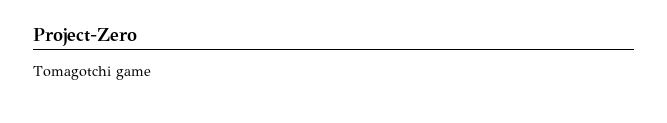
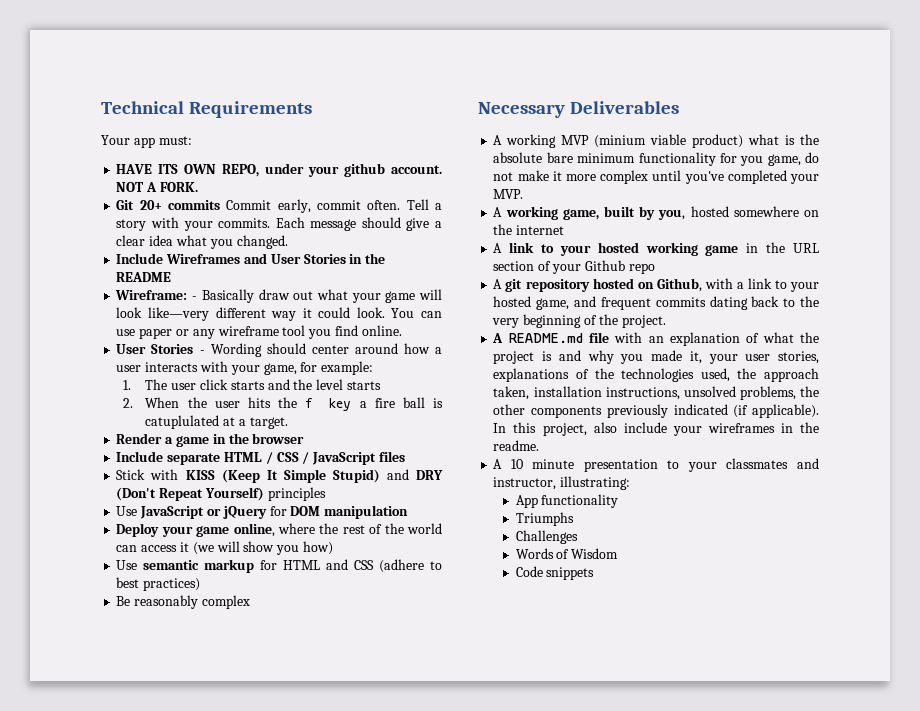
- Project-Zero
- Tomagotchi game
+ Technical Requirements
+ Your app must:
+ HAVE ITS OWN REPO, under your github account. NOT A FORK.
+ Git 20+ commits Commit early, commit often. Tell a story with your commits. Each message should give a clear idea what you changed.
+ Include Wireframes and User Stories in the README
+ Wireframe: - Basically draw out what your game will look like—very different way it could look. You can use paper or any wireframe tool you find online.
+ User Stories - Wording should center around how a user interacts with your game, for example:
+ 1. The user click starts and the level starts
+ 2. When the user hits the f key a fire ball is catuplulated at a target.
+ Render a game in the browser
+ Include separate HTML / CSS / JavaScript files
+ Stick with KISS (Keep It Simple Stupid) and DRY (Don't Repeat Yourself) principles
+ Use JavaScript or jQuery for DOM manipulation
+ Deploy your game online, where the rest of the world can access it (we will show you how)
+ Use semantic markup for HTML and CSS (adhere to best practices)
+ Be reasonably complex
+ Necessary Deliverables
+ A working MVP (minium viable product) what is the absolute bare minimum functionality for you game, do not make it more complex until you've completed your MVP.
+ A working game, built by you, hosted somewhere on the internet
+ A link to your hosted working game in the URL section of your Github repo
+ A git repository hosted on Github, with a link to your hosted game, and frequent commits dating back to the very beginning of the project.
+ A README.md file with an explanation of what the project is and why you made it, your user stories, explanations of the technologies used, the approach taken, installation instructions, unsolved problems, the other components previously indicated (if applicable). In this project, also include your wireframes in the readme.
+ A 10 minute presentation to your classmates and instructor, illustrating:
+ App functionality
+ Triumphs
+ Challenges
+ Words of Wisdom
+ Code snippets

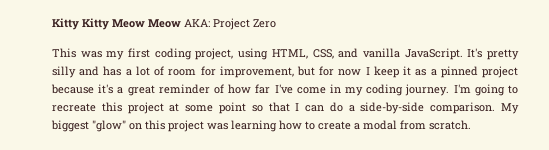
- Technical Requirements
- Your app must:
- HAVE ITS OWN REPO, under your github account. NOT A FORK.
- Git 20+ commits Commit early, commit often. Tell a story with your commits. Each message should give a clear idea what you changed.
- Include Wireframes and User Stories in the README
- Wireframe: - Basically draw out what your game will look like—very different way it could look. You can use paper or any wireframe tool you find online.
- User Stories - Wording should center around how a user interacts with your game, for example:
- 1. The user click starts and the level starts
- 2. When the user hits the f key a fire ball is catuplulated at a target.
- Render a game in the browser
- Include separate HTML / CSS / JavaScript files
- Stick with KISS (Keep It Simple Stupid) and DRY (Don't Repeat Yourself) principles
- Use JavaScript or jQuery for DOM manipulation
- Deploy your game online, where the rest of the world can access it (we will show you how)
- Use semantic markup for HTML and CSS (adhere to best practices)
- Be reasonably complex
- Necessary Deliverables
- A working MVP (minium viable product) what is the absolute bare minimum functionality for you game, do not make it more complex until you've completed your MVP.
- A working game, built by you, hosted somewhere on the internet
- A link to your hosted working game in the URL section of your Github repo
- A git repository hosted on Github, with a link to your hosted game, and frequent commits dating back to the very beginning of the project.
- A README.md file with an explanation of what the project is and why you made it, your user stories, explanations of the technologies used, the approach taken, installation instructions, unsolved problems, the other components previously indicated (if applicable). In this project, also include your wireframes in the readme.
- A 10 minute presentation to your classmates and instructor, illustrating:
- App functionality
- Triumphs
- Challenges
- Words of Wisdom
- Code snippets
+ Kitty Kitty Meow Meow AKA: Project Zero
+ This was my first coding project, using HTML, CSS, and vanilla JavaScript. It's pretty silly and has a lot of room for improvement, but for now I keep it as a pinned project because it's a great reminder of how far I've come in my coding journey. I'm going to recreate this project at some point so that I can do a side-by-side comparison. My biggest "glow" on this project was learning how to create a modal from scratch.

